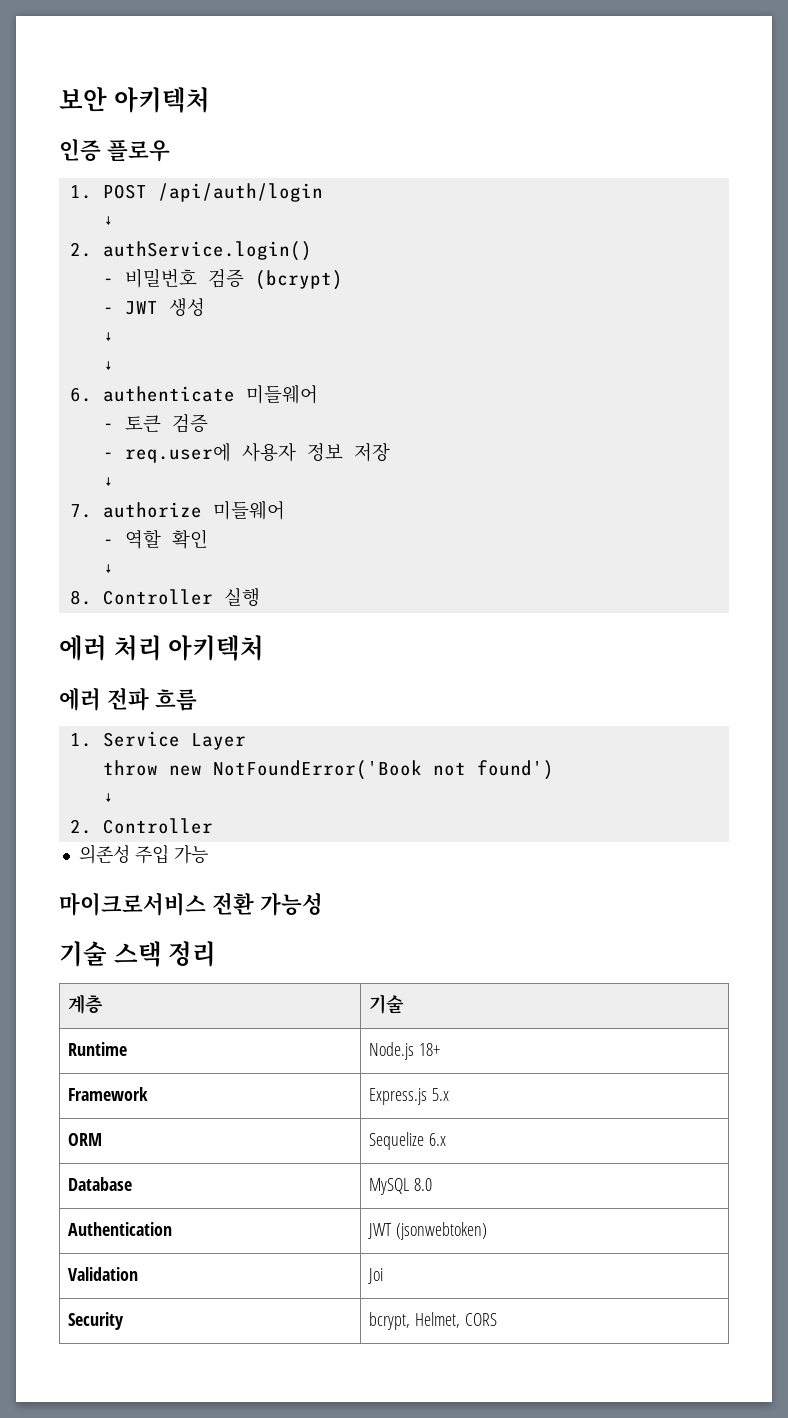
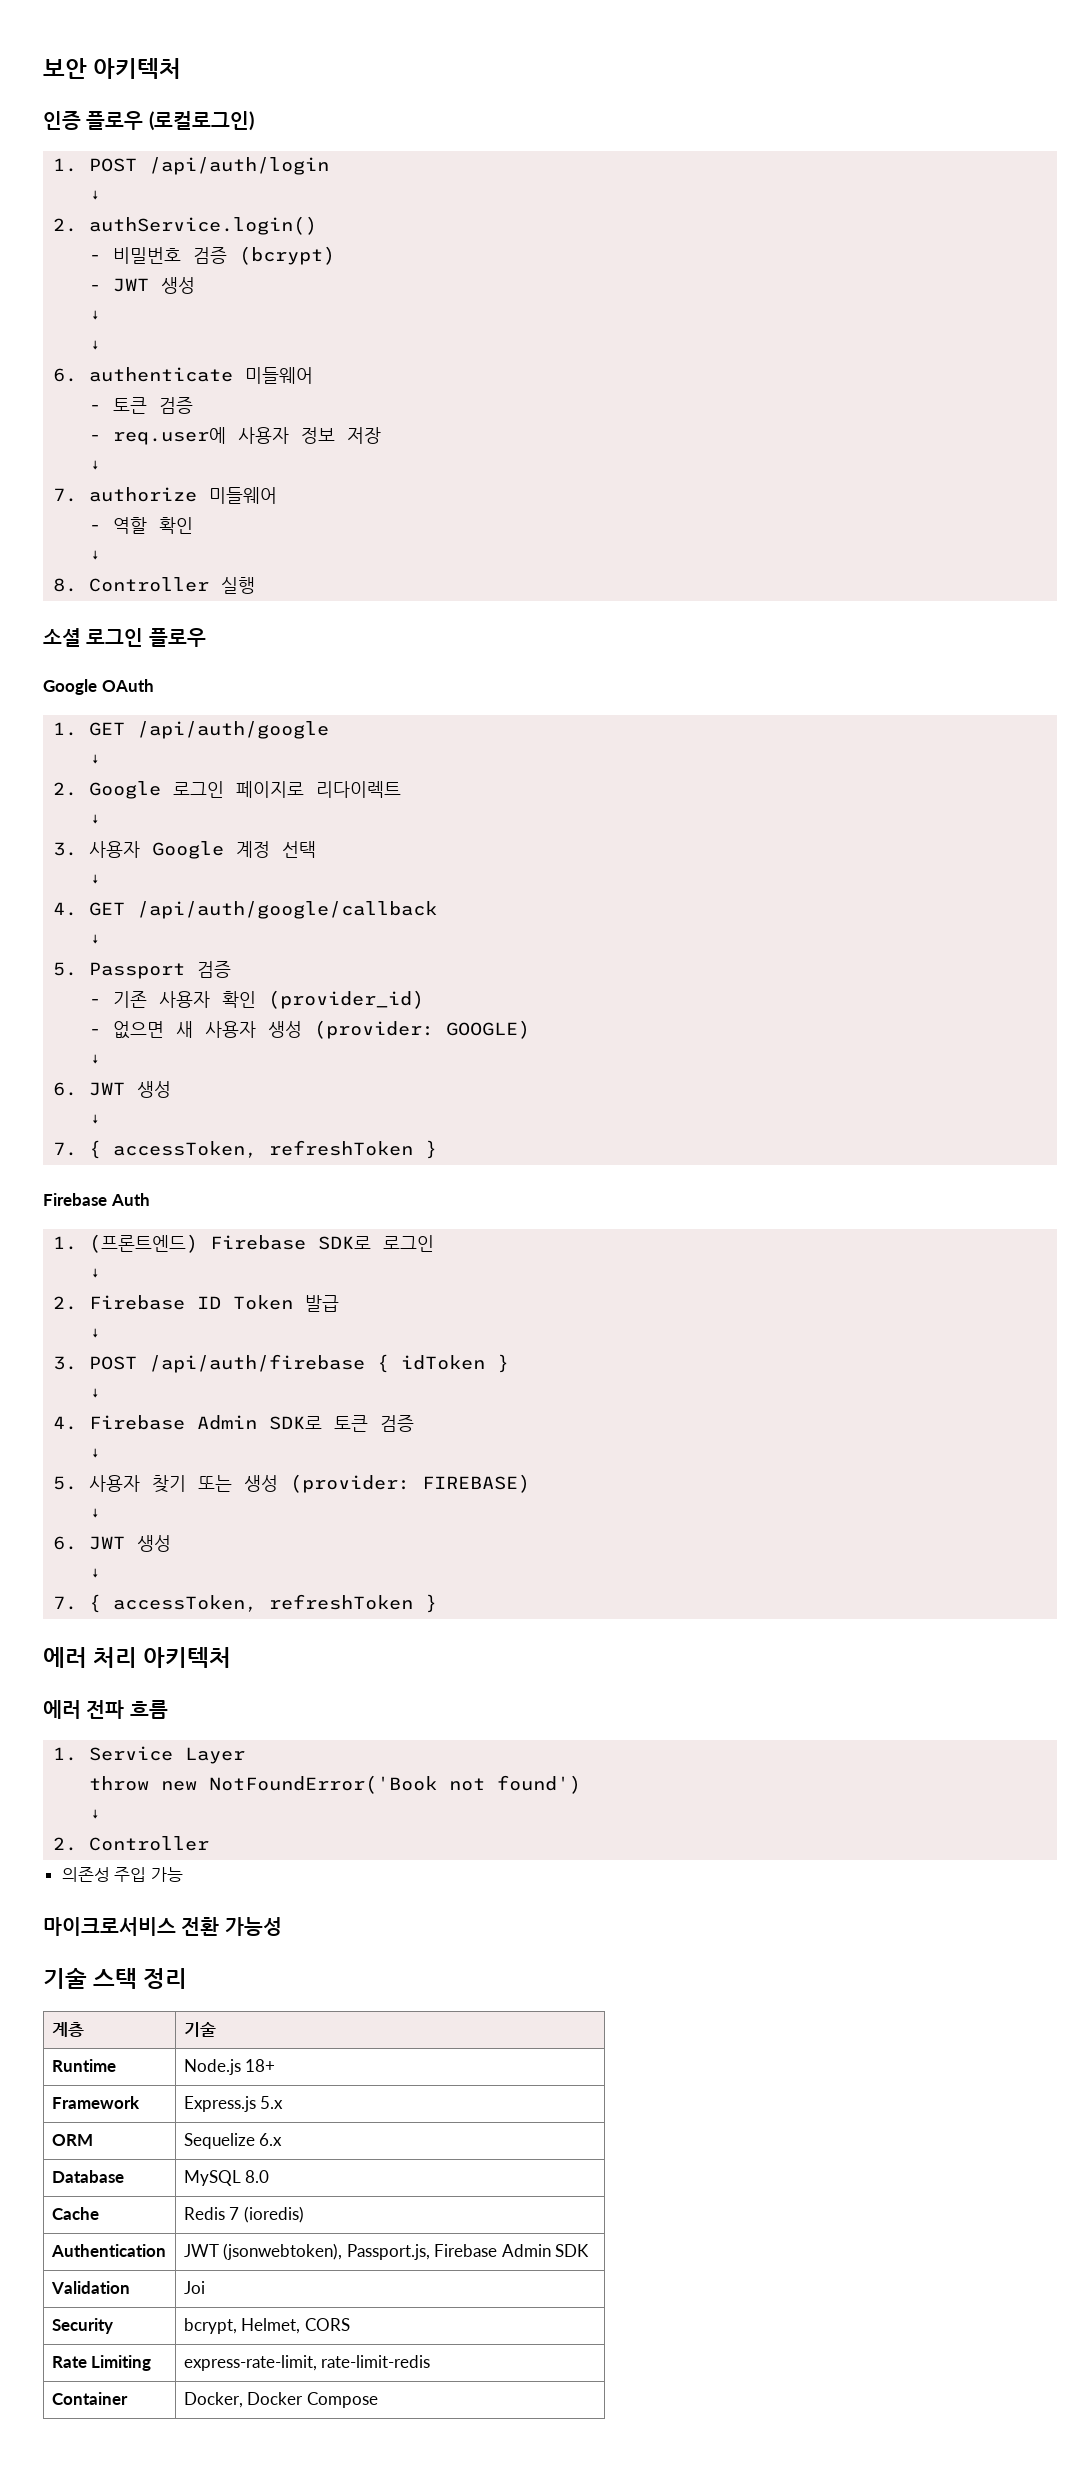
- 인증 플로우
+ 인증 플로우 (로컬로그인)
+ 소셜 로그인 플로우
+ Google OAuth
+ 1. GET /api/auth/google
+ ↓
+ 2. Google 로그인 페이지로 리다이렉트
+ ↓
+ 3. 사용자 Google 계정 선택
+ ↓
+ 4. GET /api/auth/google/callback
+ ↓
+ 5. Passport 검증
+ - 기존 사용자 확인 (provider_id)
+ - 없으면 새 사용자 생성 (provider: GOOGLE)
+ ↓
+ 6. JWT 생성
+ ↓
+ 7. { accessToken, refreshToken }
+ Firebase Auth
+ 1. (프론트엔드) Firebase SDK로 로그인
+ ↓
+ 2. Firebase ID Token 발급
+ ↓
+ 3. POST /api/auth/firebase { idToken }
+ ↓
+ 4. Firebase Admin SDK로 토큰 검증
+ ↓
+ 5. 사용자 찾기 또는 생성 (provider: FIREBASE)
+ ↓
+ 6. JWT 생성
+ ↓
+ 7. { accessToken, refreshToken }
- Authentication | JWT (jsonwebtoken)
+ Cache | Redis 7 (ioredis)
+ Authentication | JWT (jsonwebtoken), Passport.js, Firebase Admin SDK
+ Rate Limiting | express-rate-limit, rate-limit-redis
+ Container | Docker, Docker Compose

